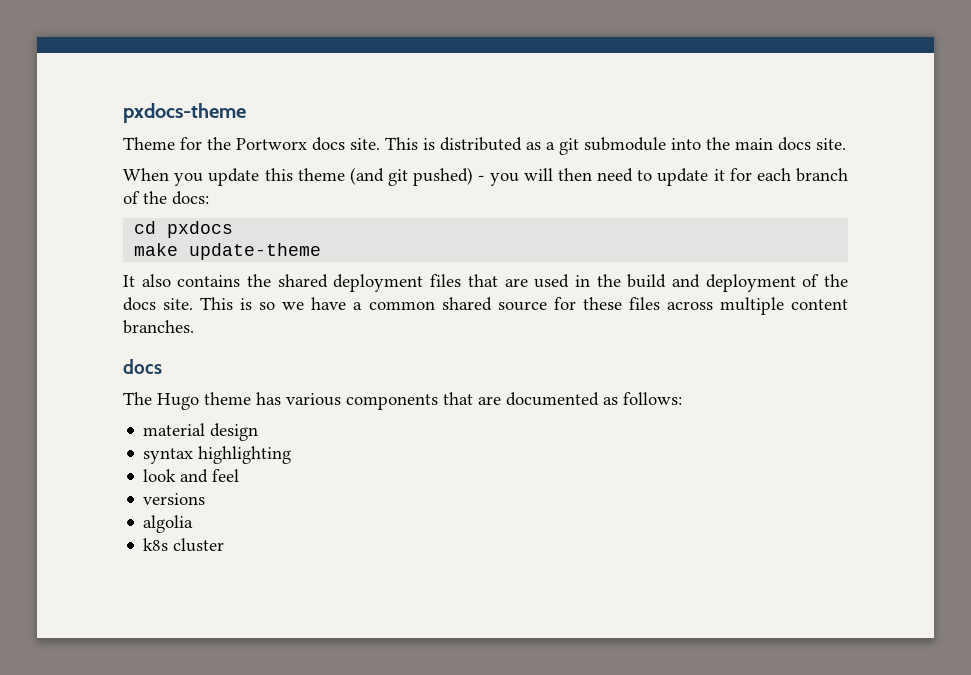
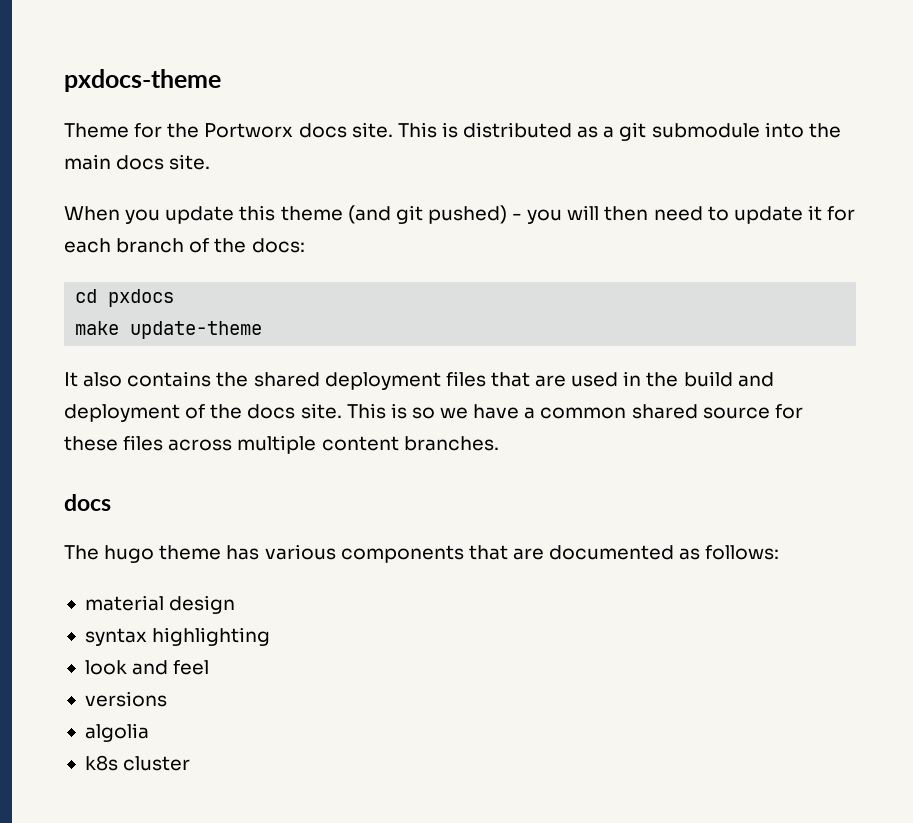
- The Hugo theme has various components that are documented as follows:
+ The hugo theme has various components that are documented as follows:

